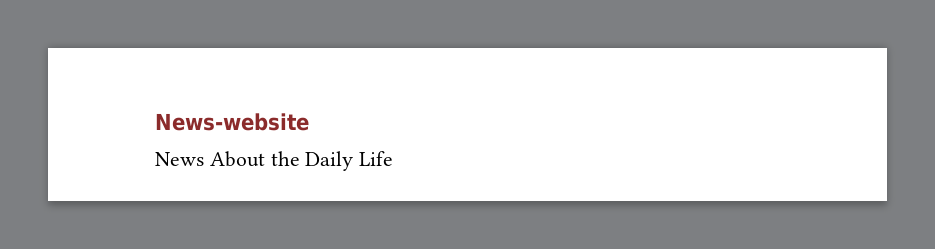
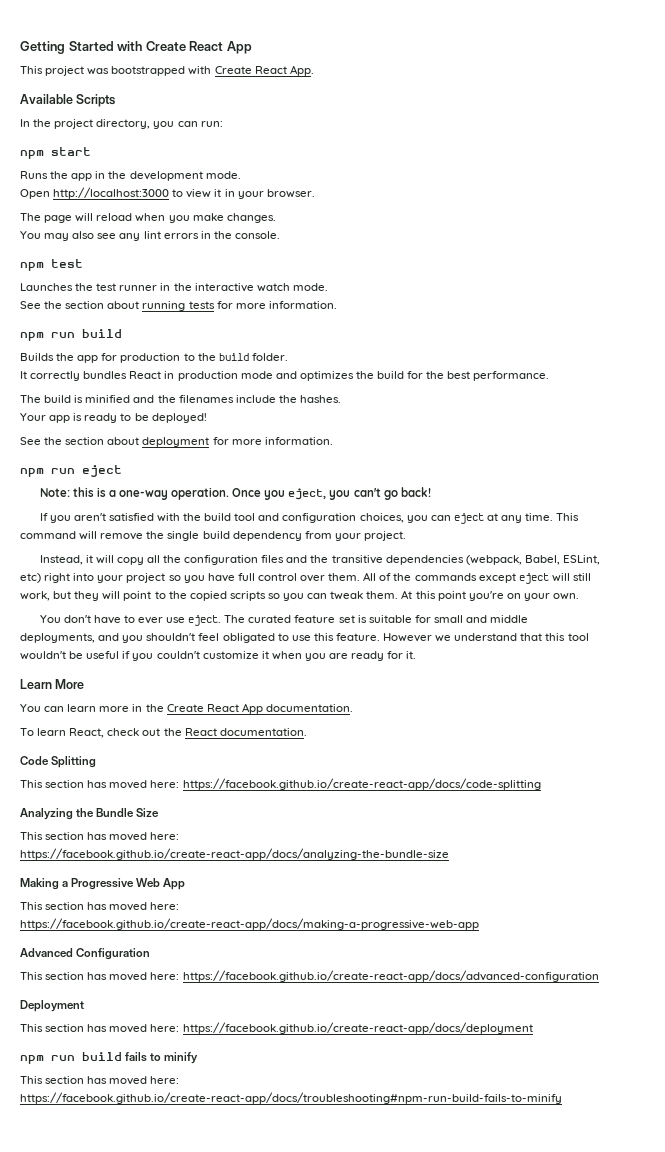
- News-website
- News About the Daily Life
+ Getting Started with Create React App
+ This project was bootstrapped with Create React App.
+ Available Scripts
+ In the project directory, you can run:
+ npm start
+ Runs the app in the development mode.
+ Open http://localhost:3000 to view it in your browser.
+ The page will reload when you make changes.
+ You may also see any lint errors in the console.
+ npm test
+ Launches the test runner in the interactive watch mode.
+ See the section about running tests for more information.
+ npm run build
+ Builds the app for production to the build folder.
+ It correctly bundles React in production mode and optimizes the build for the best performance.
+ The build is minified and the filenames include the hashes.
+ Your app is ready to be deployed!
+ See the section about deployment for more information.
+ npm run eject
+ Note: this is a one-way operation. Once you eject, you can't go back!
+ If you aren't satisfied with the build tool and configuration choices, you can eject at any time. This command will remove the single build dependency from your project.
+ Instead, it will copy all the configuration files and the transitive dependencies (webpack, Babel, ESLint, etc) right into your project so you have full control over them. All of the commands except eject will still work, but they will point to the copied scripts so you can tweak them. At this point you're on your own.
+ You don't have to ever use eject. The curated feature set is suitable for small and middle deployments, and you shouldn't feel obligated to use this feature. However we understand that this tool wouldn't be useful if you couldn't customize it when you are ready for it.
+ Learn More
+ You can learn more in the Create React App documentation.
+ To learn React, check out the React documentation.
+ Code Splitting
+ This section has moved here: https://facebook.github.io/create-react-app/docs/code-splitting
+ Analyzing the Bundle Size
+ This section has moved here: https://facebook.github.io/create-react-app/docs/analyzing-the-bundle-size
+ Making a Progressive Web App
+ This section has moved here: https://facebook.github.io/create-react-app/docs/making-a-progressive-web-app
+ Advanced Configuration
+ This section has moved here: https://facebook.github.io/create-react-app/docs/advanced-configuration
+ Deployment
+ This section has moved here: https://facebook.github.io/create-react-app/docs/deployment
+ npm run build fails to minify
+ This section has moved here: https://facebook.github.io/create-react-app/docs/troubleshooting#npm-run-build-fails-to-minify

